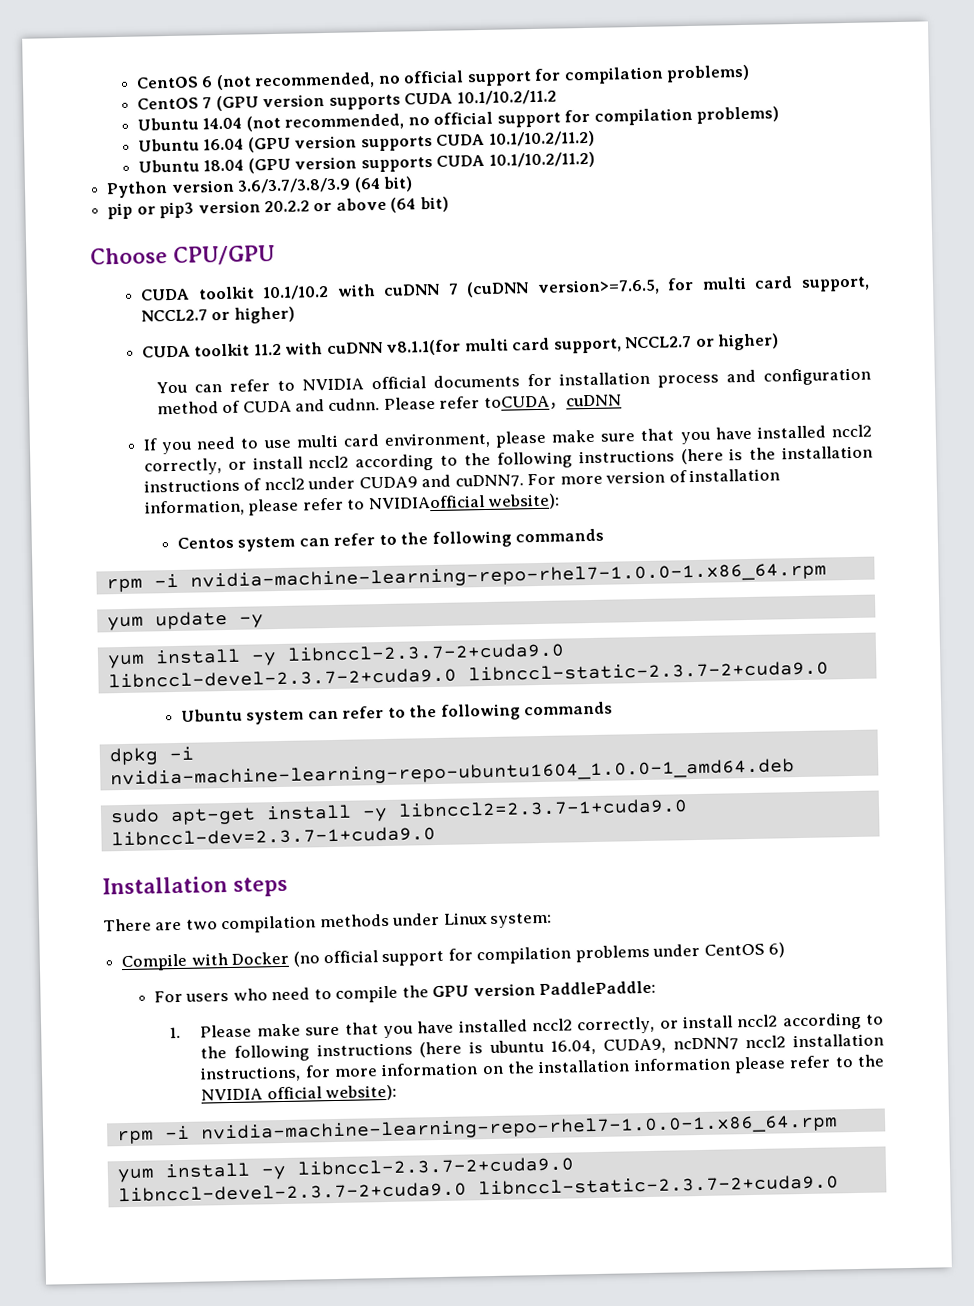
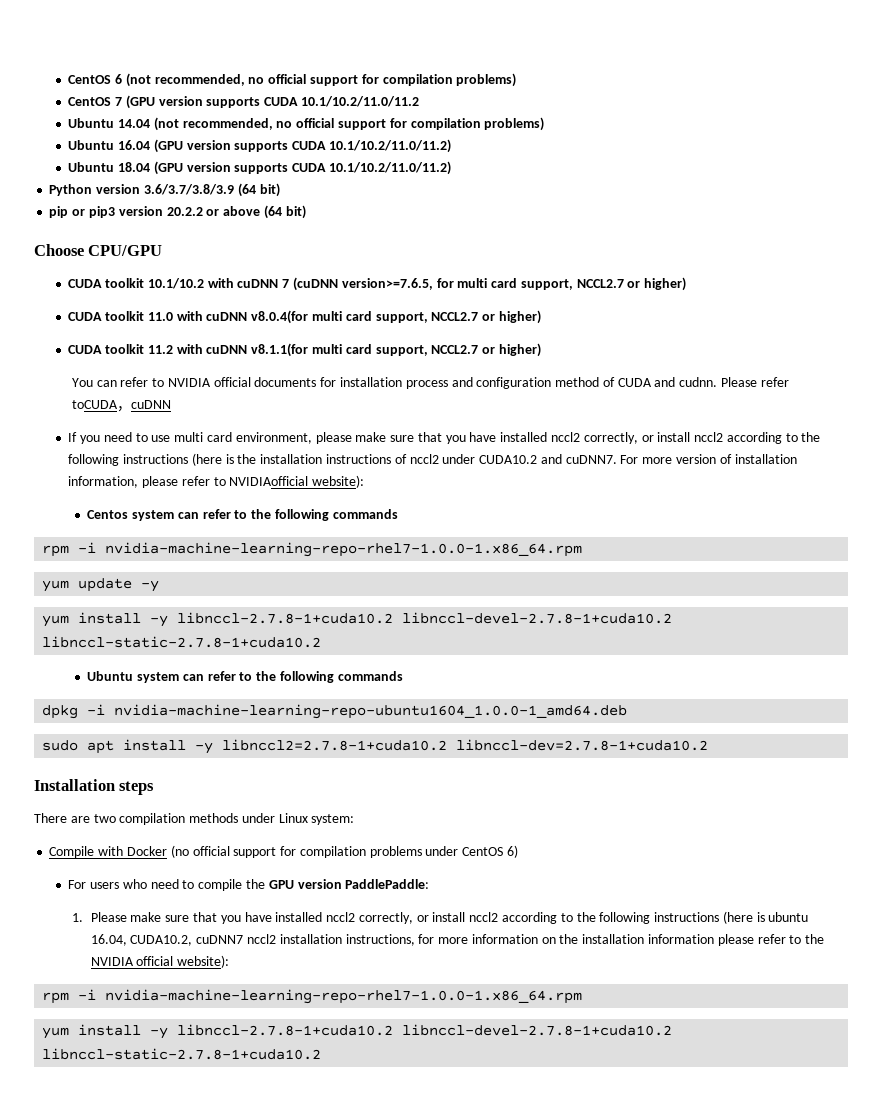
- CentOS 7 (GPU version supports CUDA 10.1/10.2/11.2
+ CentOS 7 (GPU version supports CUDA 10.1/10.2/11.0/11.2
- Ubuntu 16.04 (GPU version supports CUDA 10.1/10.2/11.2)
+ Ubuntu 16.04 (GPU version supports CUDA 10.1/10.2/11.0/11.2)
- Ubuntu 18.04 (GPU version supports CUDA 10.1/10.2/11.2)
+ Ubuntu 18.04 (GPU version supports CUDA 10.1/10.2/11.0/11.2)
+ CUDA toolkit 11.0 with cuDNN v8.0.4(for multi card support, NCCL2.7 or higher)
- If you need to use multi card environment, please make sure that you have installed nccl2 correctly, or install nccl2 according to the following instructions (here is the installation instructions of nccl2 under CUDA9 and cuDNN7.
+ If you need to use multi card environment, please make sure that you have installed nccl2 correctly, or install nccl2 according to the following instructions (here is the installation instructions of nccl2 under CUDA10.2 and cuDNN7.
  yum update -y
- yum install -y libnccl-2.3.7-2+cuda9.0 libnccl-devel-2.3.7-2+cuda9.0 libnccl-static-2.3.7-2+cuda9.0
+ yum install -y libnccl-2.7.8-1+cuda10.2 libnccl-devel-2.7.8-1+cuda10.2 libnccl-static-2.7.8-1+cuda10.2
- sudo apt-get install -y libnccl2=2.3.7-1+cuda9.0 libnccl-dev=2.3.7-1+cuda9.0
+ sudo apt install -y libnccl2=2.7.8-1+cuda10.2 libnccl-dev=2.7.8-1+cuda10.2
- 1. Please make sure that you have installed nccl2 correctly, or install nccl2 according to the following instructions (here is ubuntu 16.04, CUDA9, ncDNN7 nccl2 installation instructions, for more information on the installation information please refer to the NVIDIA official website):
+ 1. Please make sure that you have installed nccl2 correctly, or install nccl2 according to the following instructions (here is ubuntu 16.04, CUDA10.2, cuDNN7 nccl2 installation instructions, for more information on the installation information please refer to the NVIDIA official website):
  rpm -i nvidia-machine-learning-repo-rhel7-1.0.0-1.x86_64.rpm
- yum install -y libnccl-2.3.7-2+cuda9.0 libnccl-devel-2.3.7-2+cuda9.0 libnccl-static-2.3.7-2+cuda9.0
+ yum install -y libnccl-2.7.8-1+cuda10.2 libnccl-devel-2.7.8-1+cuda10.2 libnccl-static-2.7.8-1+cuda10.2

